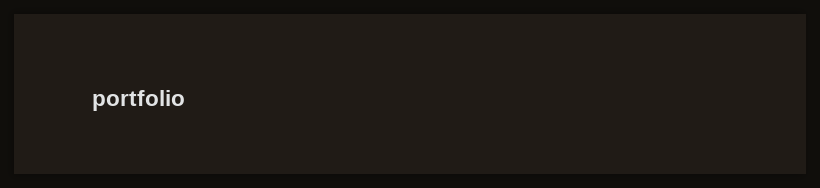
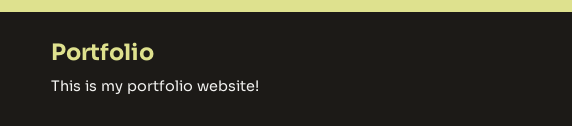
- portfolio
+ Portfolio
+ This is my portfolio website!

